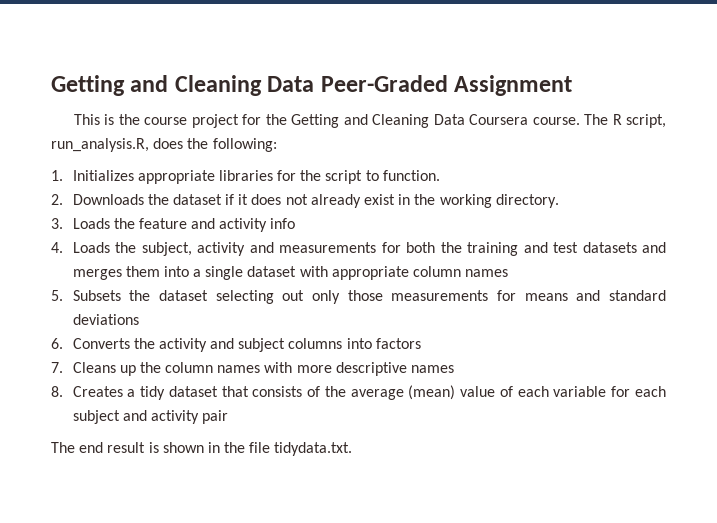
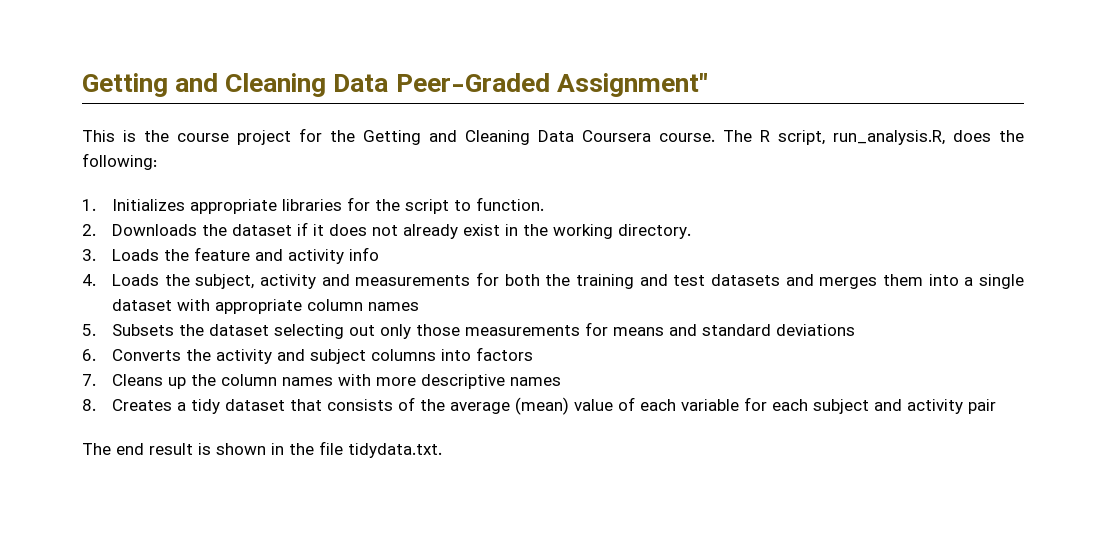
- Getting and Cleaning Data Peer-Graded Assignment
+ Getting and Cleaning Data Peer-Graded Assignment"

